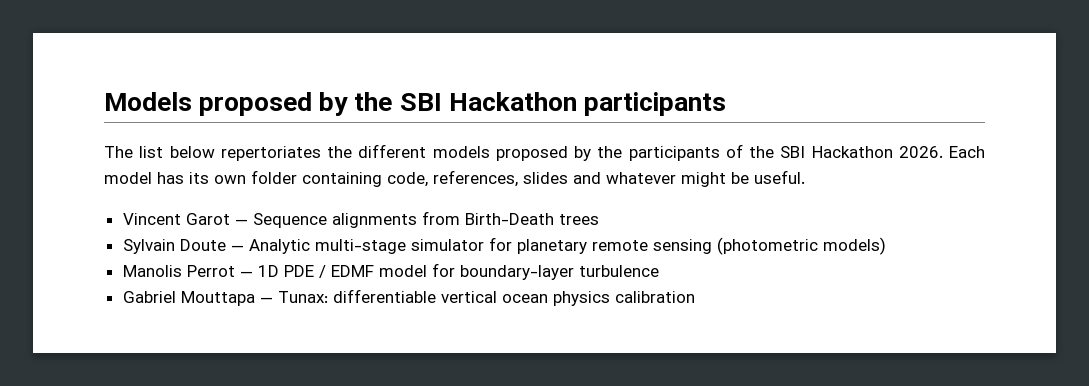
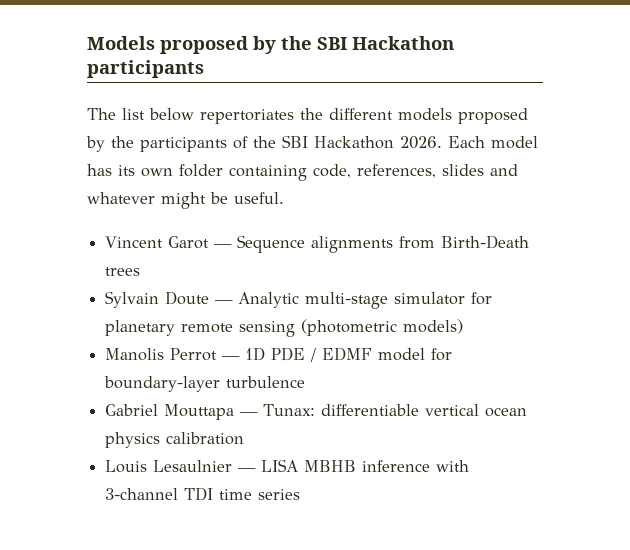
+ Louis Lesaulnier — LISA MBHB inference with 3-channel TDI time series

